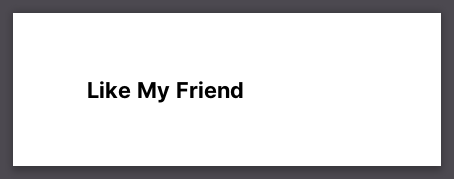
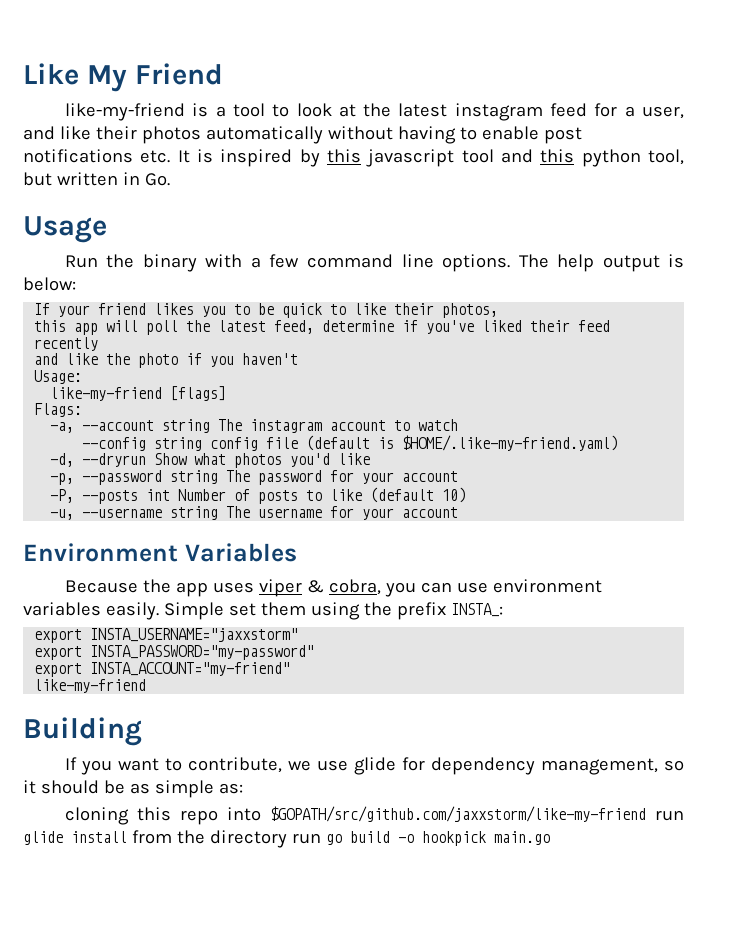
+ like-my-friend is a tool to look at the latest instagram feed for a user, and like their photos automatically without having to enable post notifications etc. It is inspired by this javascript tool and this python tool, but written in Go.
+ Usage
+ Run the binary with a few command line options. The help output is below:
+ If your friend likes you to be quick to like their photos,
+ this app will poll the latest feed, determine if you've liked their feed recently
+ and like the photo if you haven't
+ Usage:
+ like-my-friend [flags]
+ Flags:
+ -a, --account string The instagram account to watch
+ --config string config file (default is $HOME/.like-my-friend.yaml)
+ -d, --dryrun Show what photos you'd like
+ -p, --password string The password for your account
+ -P, --posts int Number of posts to like (default 10)
+ -u, --username string The username for your account
+ Environment Variables
+ Because the app uses viper & cobra, you can use environment variables easily. Simple set them using the prefix INSTA_:
+ export INSTA_USERNAME="jaxxstorm"
+ export INSTA_PASSWORD="my-password"
+ export INSTA_ACCOUNT="my-friend"
+ like-my-friend
+ Building
+ If you want to contribute, we use glide for dependency management, so it should be as simple as:
+ cloning this repo into $GOPATH/src/github.com/jaxxstorm/like-my-friend run glide install from the directory run go build -o hookpick main.go

